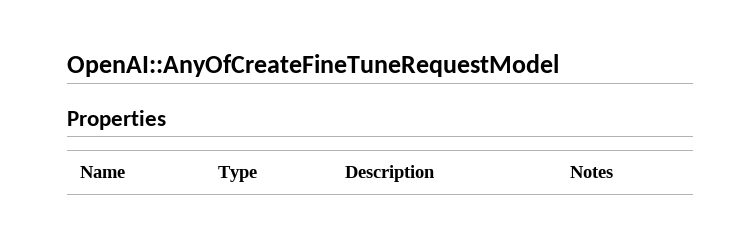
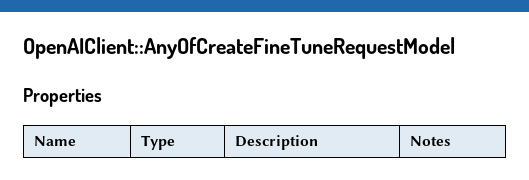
- OpenAI::AnyOfCreateFineTuneRequestModel
+ OpenAIClient::AnyOfCreateFineTuneRequestModel

